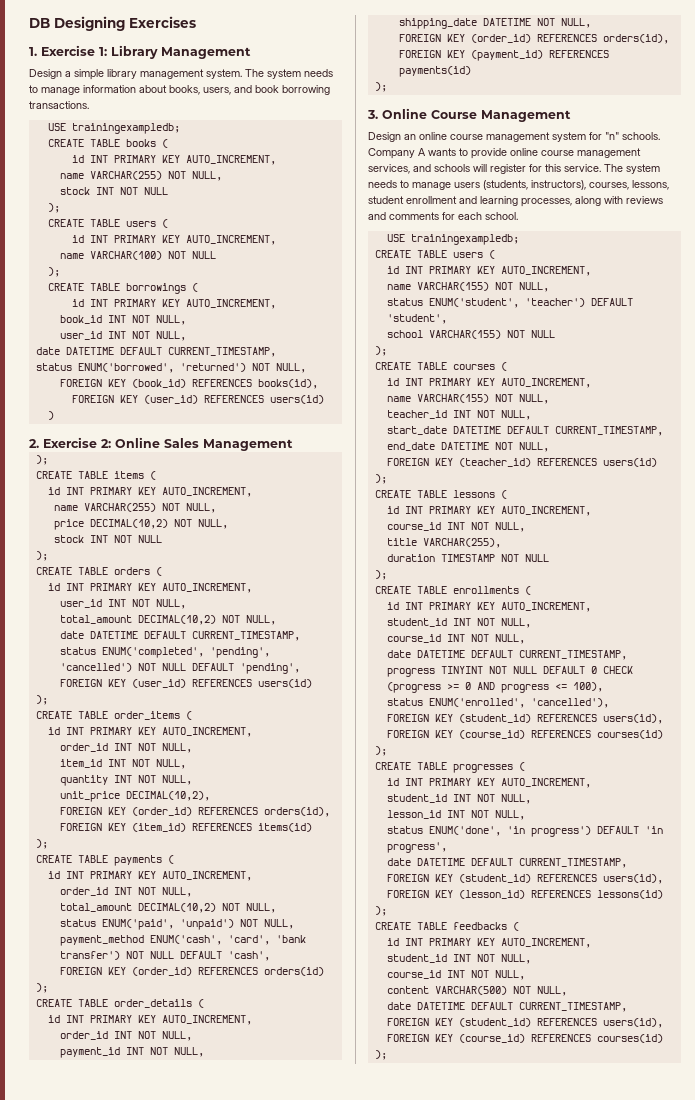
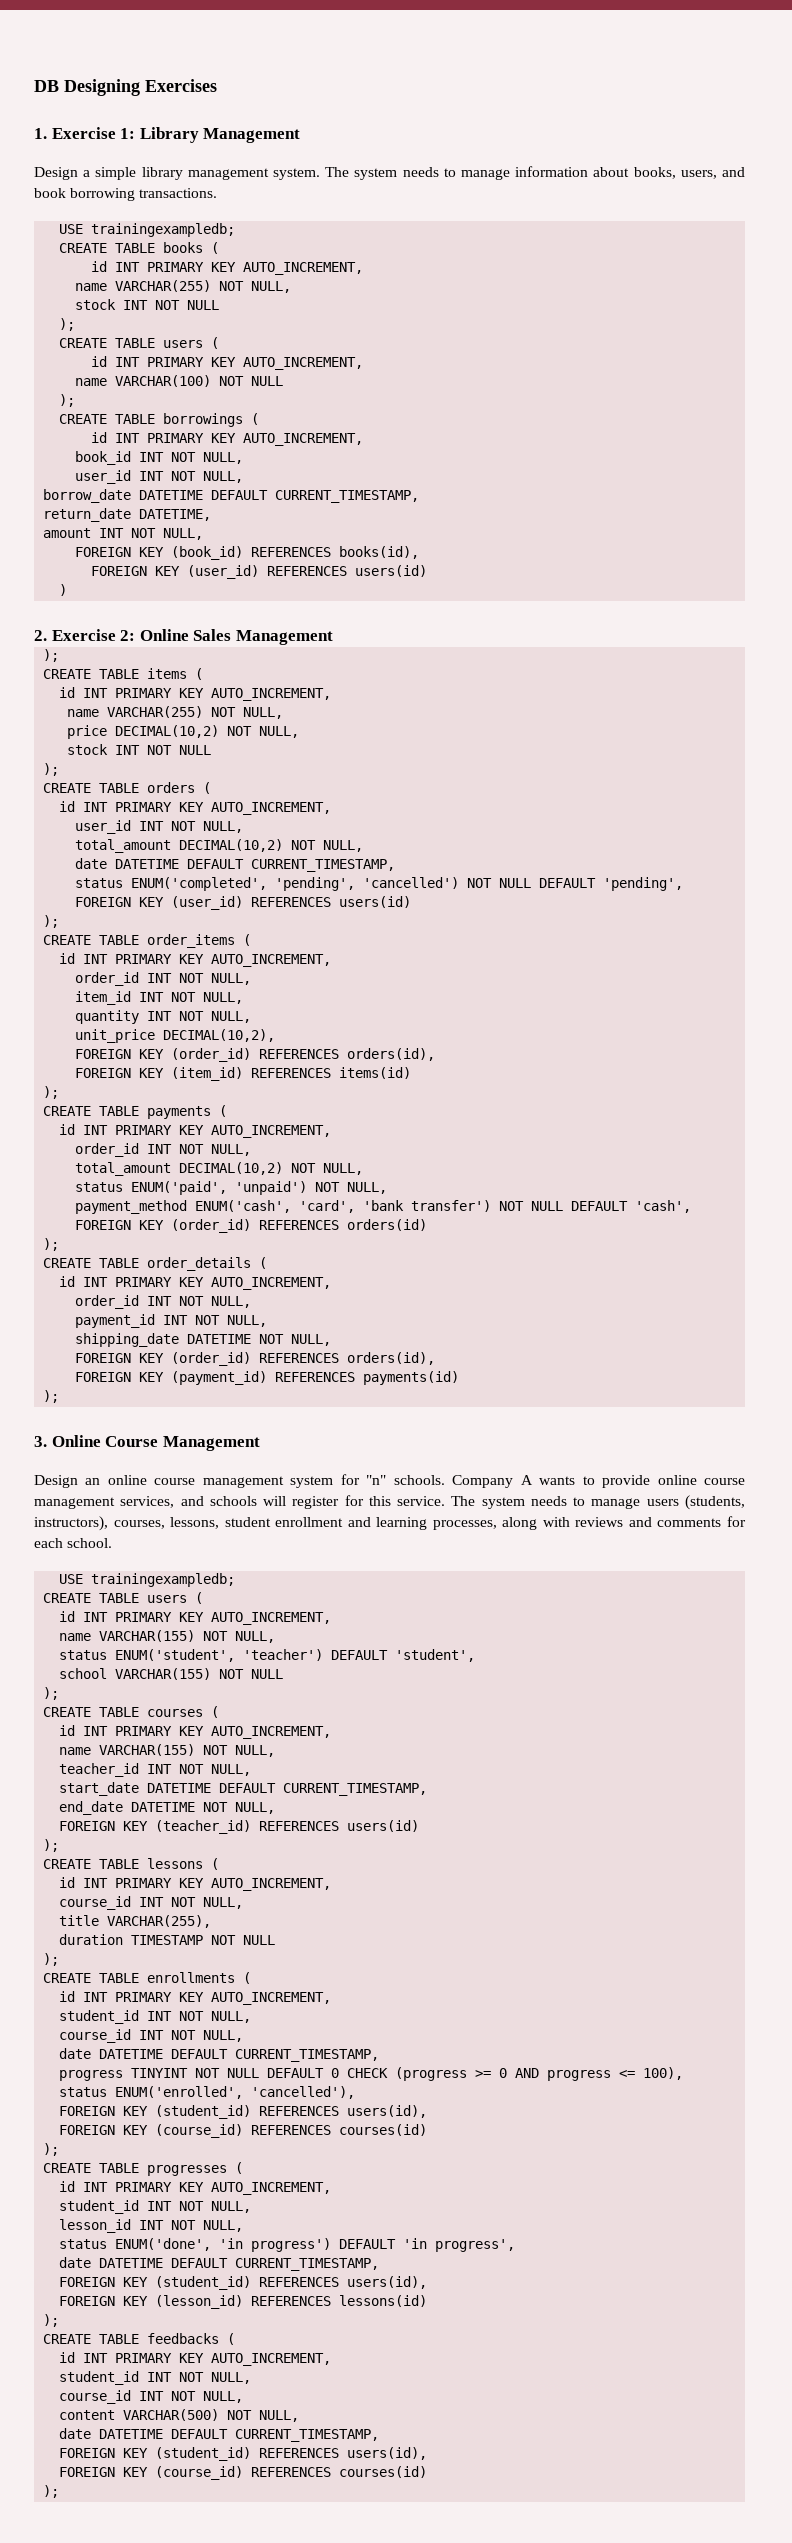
  book_id INT NOT NULL,
  user_id INT NOT NULL,
- date DATETIME DEFAULT CURRENT_TIMESTAMP,
- status ENUM('borrowed', 'returned') NOT NULL,
+ borrow_date DATETIME DEFAULT CURRENT_TIMESTAMP,
+ return_date DATETIME,
+ amount INT NOT NULL,

